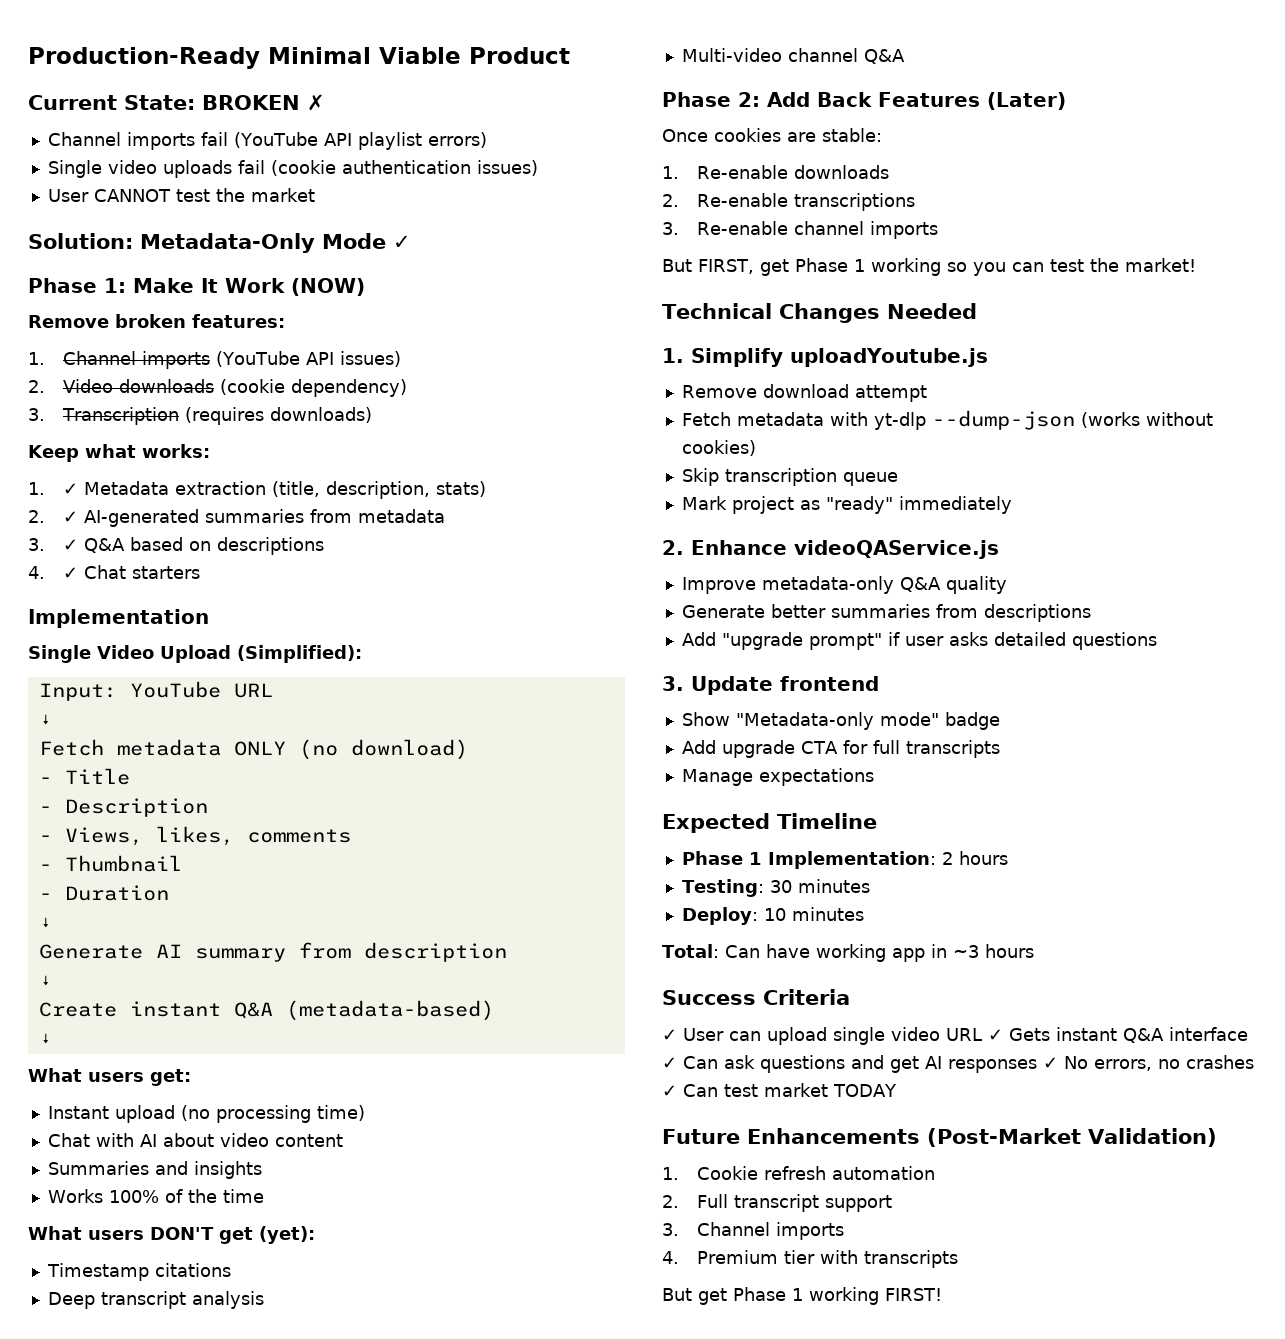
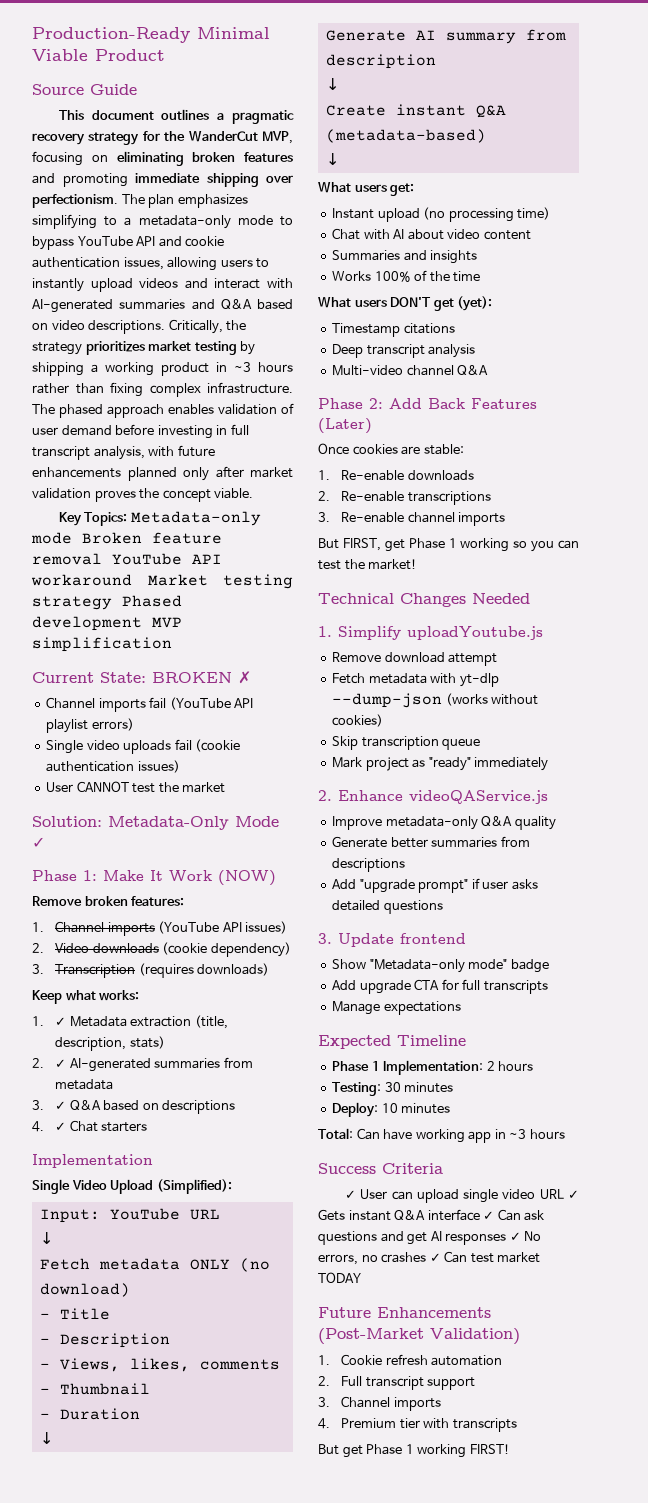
+ Source Guide
+ This document outlines a pragmatic recovery strategy for the WanderCut MVP, focusing on eliminating broken features and promoting immediate shipping over perfectionism. The plan emphasizes simplifying to a metadata-only mode to bypass YouTube API and cookie authentication issues, allowing users to instantly upload videos and interact with AI-generated summaries and Q&A based on video descriptions. Critically, the strategy prioritizes market testing by shipping a working product in ~3 hours rather than fixing complex infrastructure. The phased approach enables validation of user demand before investing in full transcript analysis, with future enhancements planned only after market validation proves the concept viable.
+ Key Topics: Metadata-only mode Broken feature removal YouTube API workaround Market testing strategy Phased development MVP simplification

